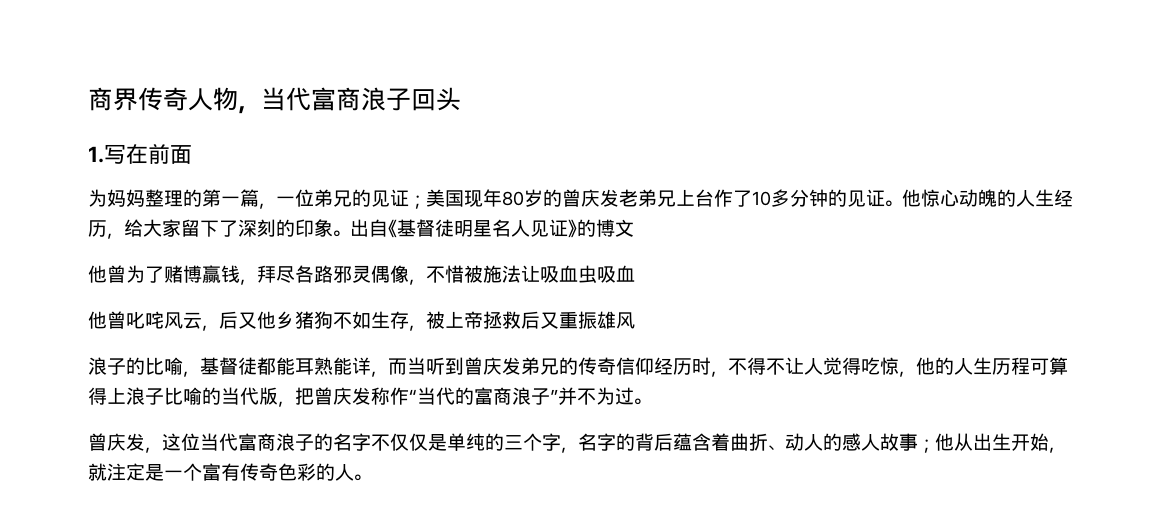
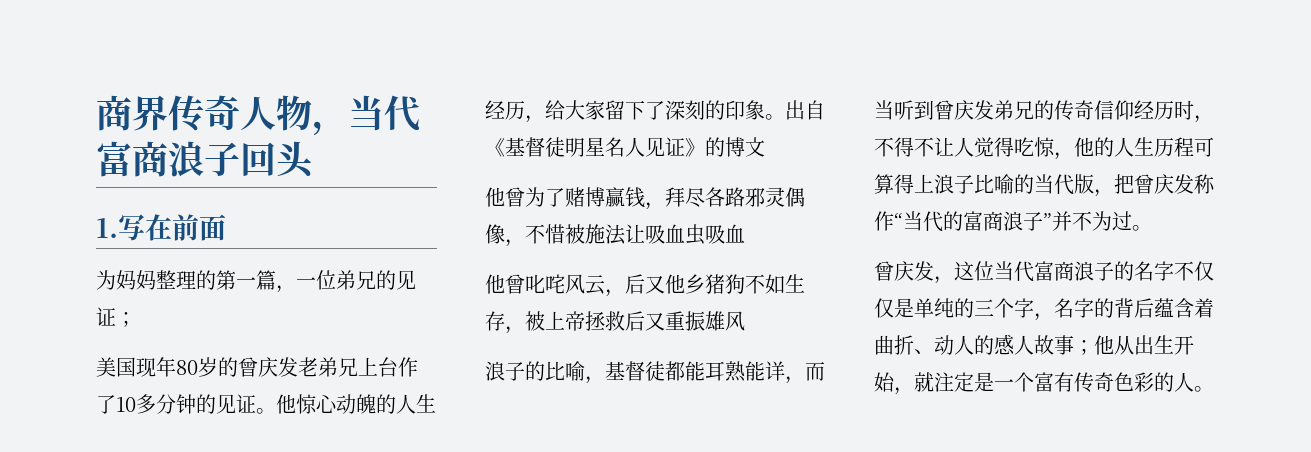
- 为妈妈整理的第一篇，一位弟兄的见证；美国现年80岁的曾庆发老弟兄上台作了10多分钟的见证。
+ 为妈妈整理的第一篇，一位弟兄的见证；
+ 美国现年80岁的曾庆发老弟兄上台作了10多分钟的见证。

